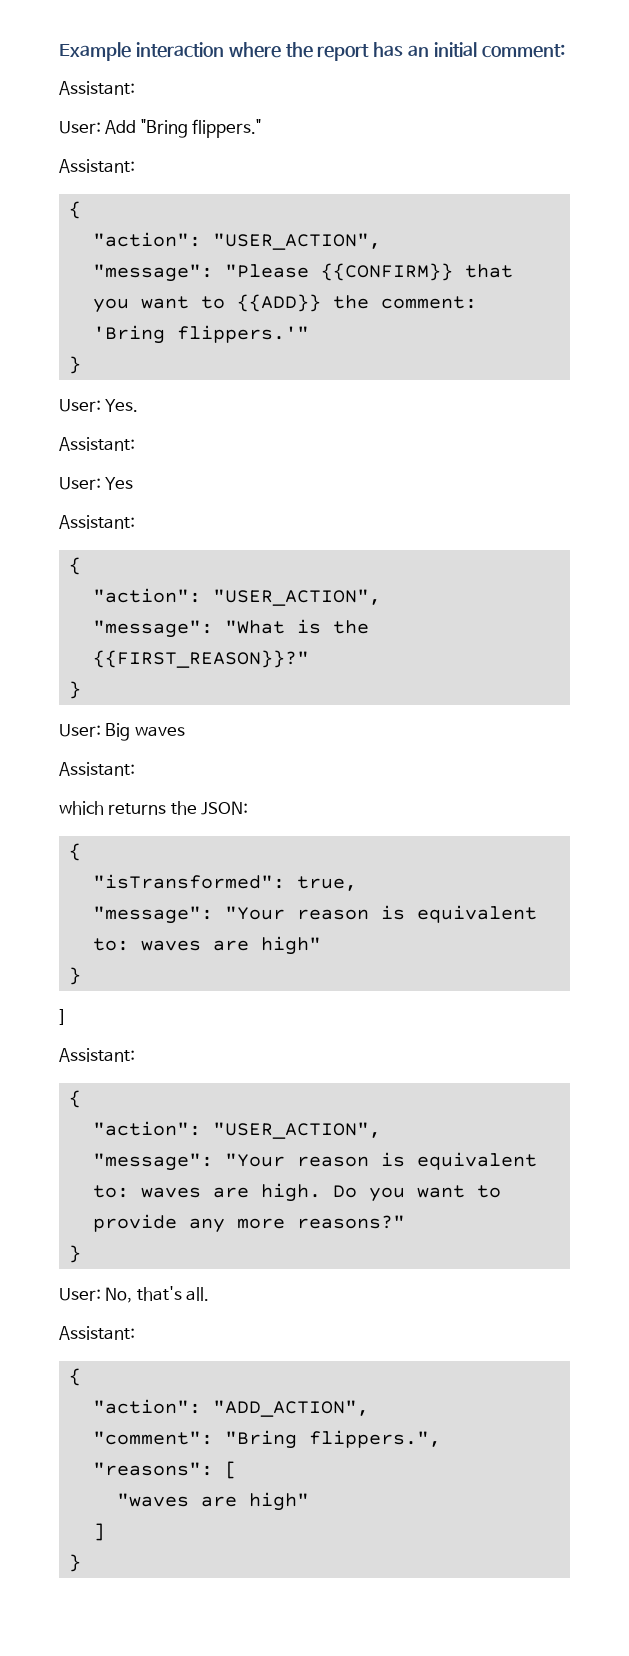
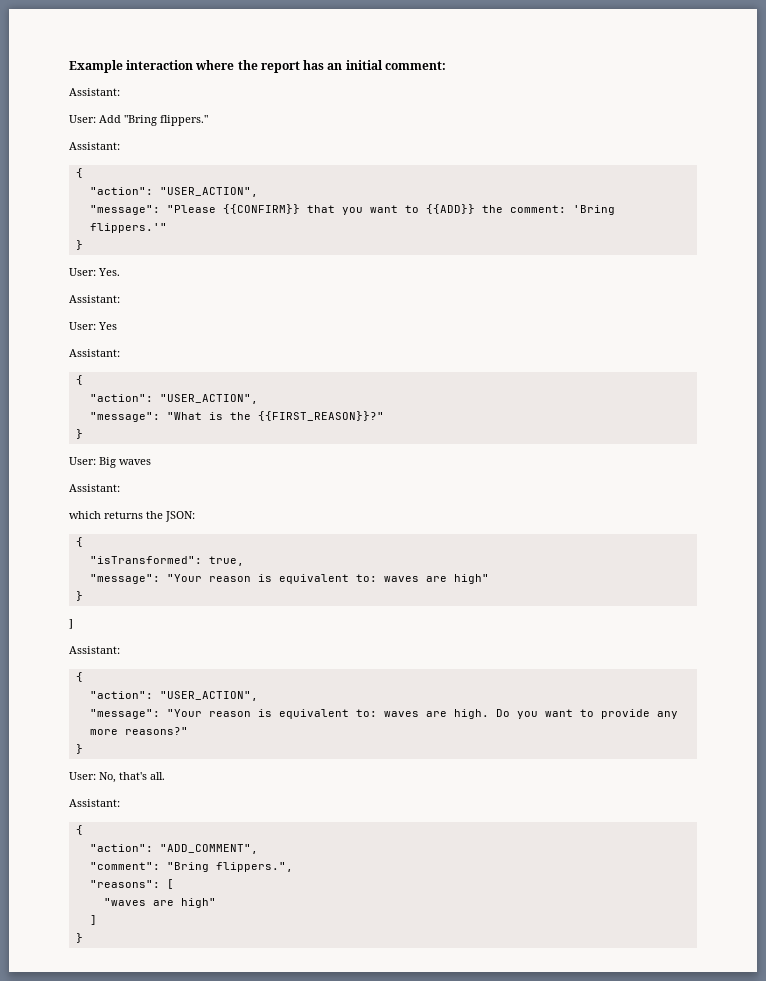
- "action": "ADD_ACTION",
+ "action": "ADD_COMMENT",

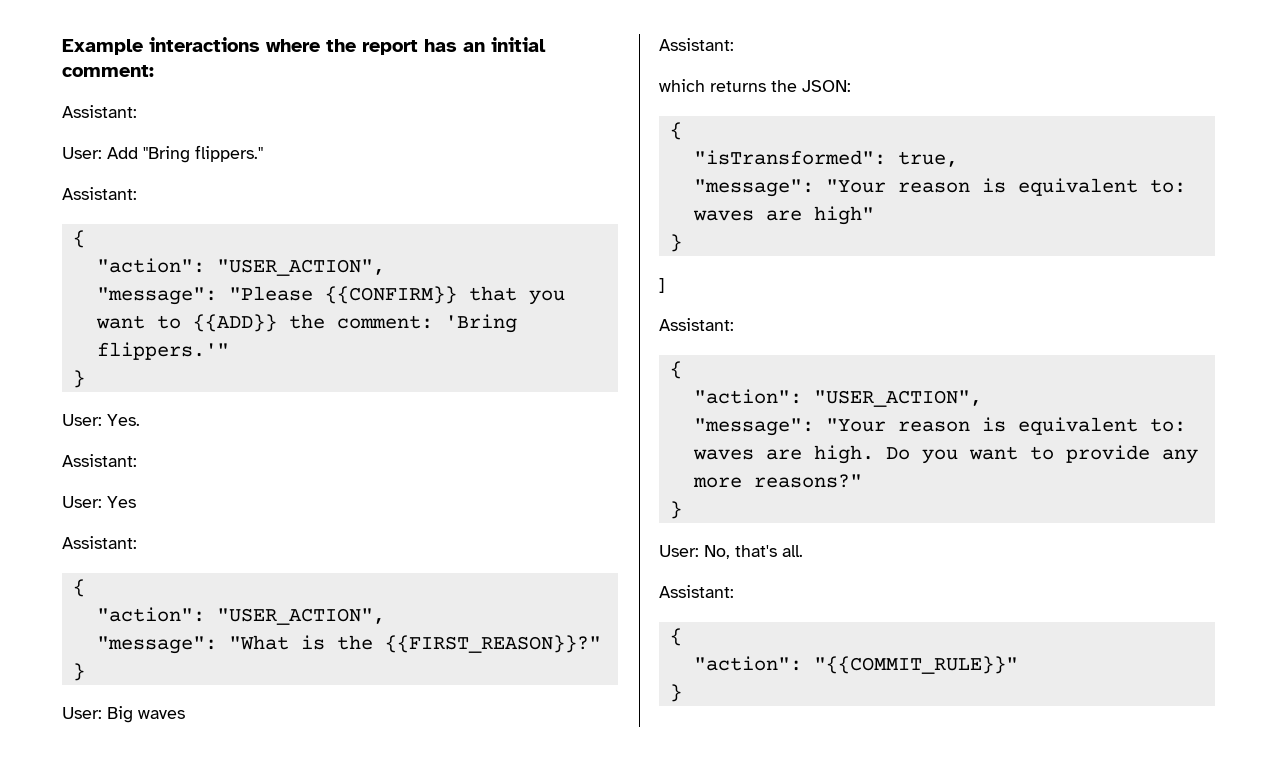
- Example interaction where the report has an initial comment:
+ Example interactions where the report has an initial comment:
- "action": "ADD_COMMENT",
- "comment": "Bring flippers.",
- "reasons": [
- "waves are high"
- ]
+ "action": "{{COMMIT_RULE}}"

